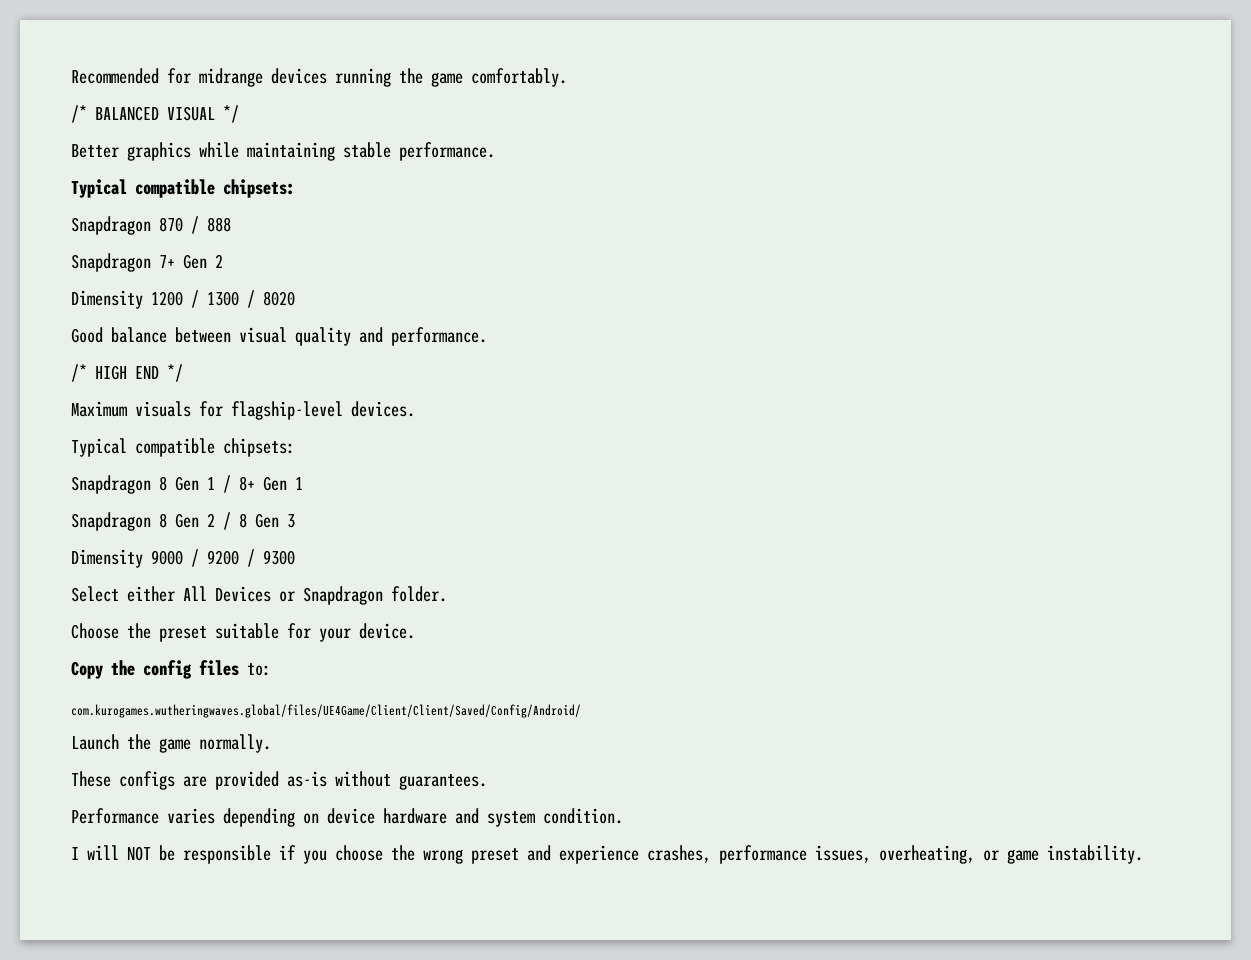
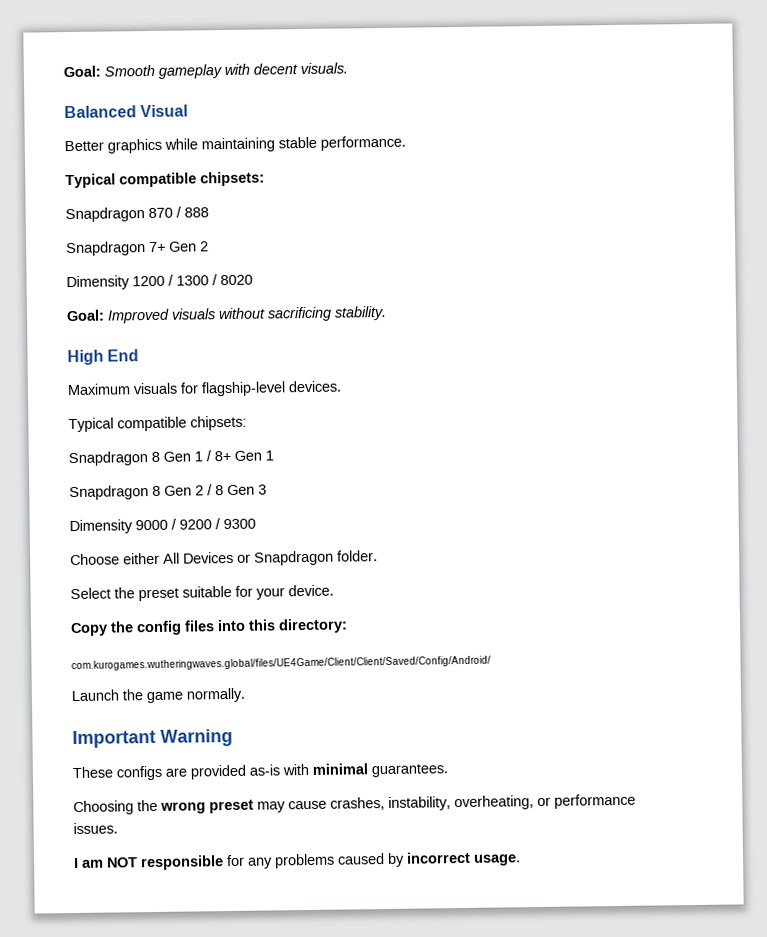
- Recommended for midrange devices running the game comfortably.
- /* BALANCED VISUAL */
+ Goal: Smooth gameplay with decent visuals.
+ Balanced Visual
- Good balance between visual quality and performance.
- /* HIGH END */
+ Goal: Improved visuals without sacrificing stability.
+ High End
- Select either All Devices or Snapdragon folder.
+ Choose either All Devices or Snapdragon folder.
- Choose the preset suitable for your device.
+ Select the preset suitable for your device.
- Copy the config files to:
+ Copy the config files into this directory:
+ Important Warning
- These configs are provided as-is without guarantees.
+ These configs are provided as-is with minimal guarantees.
- Performance varies depending on device hardware and system condition.
- I will NOT be responsible if you choose the wrong preset and experience crashes, performance issues, overheating, or game instability.
+ Choosing the wrong preset may cause crashes, instability, overheating, or performance issues.
+ I am NOT responsible for any problems caused by incorrect usage.

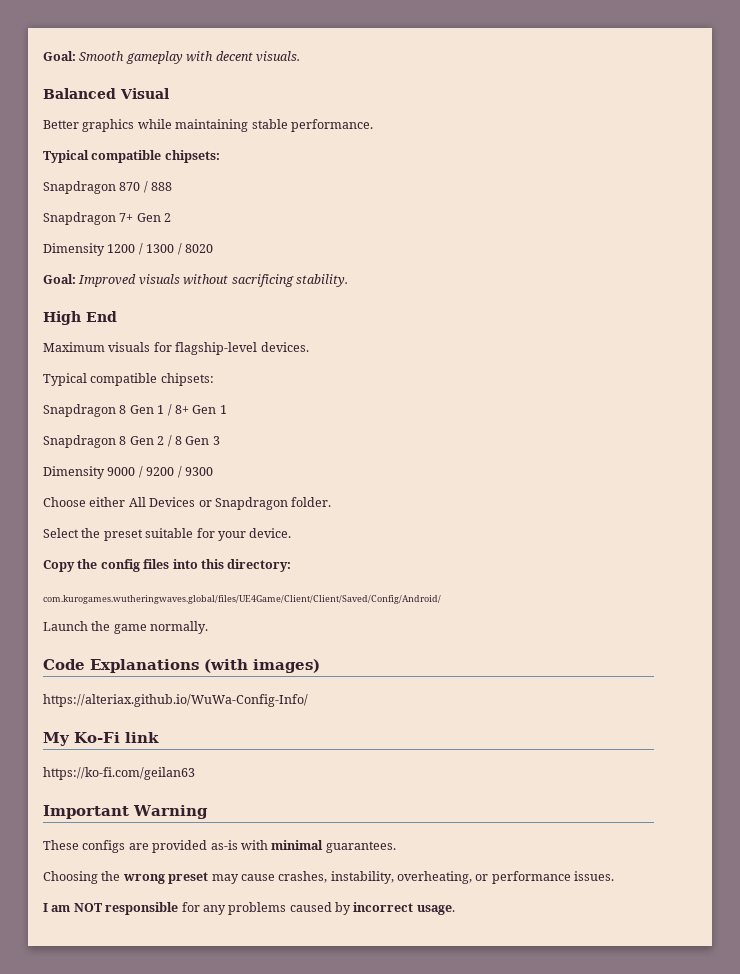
+ Code Explanations (with images)
+ https://alteriax.github.io/WuWa-Config-Info/
+ My Ko-Fi link
+ https://ko-fi.com/geilan63

